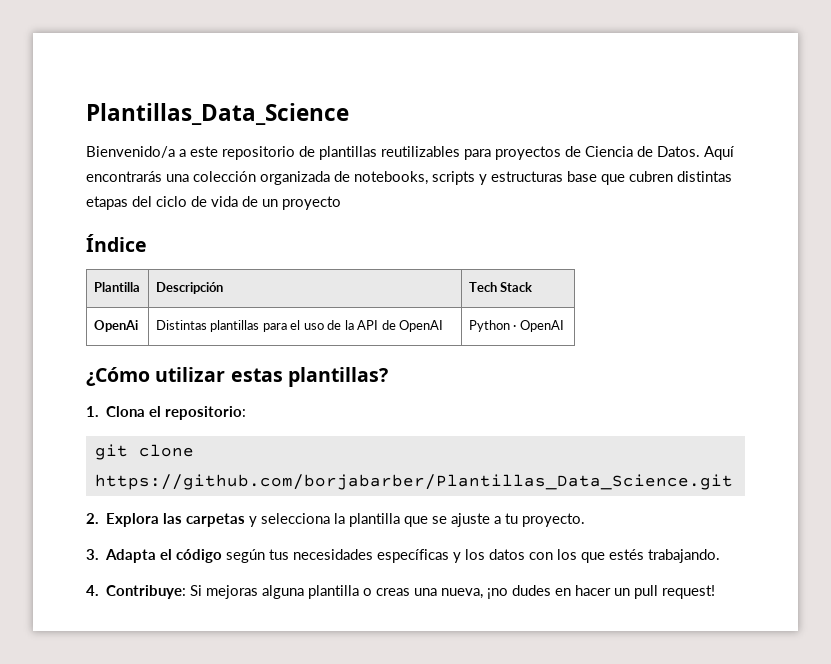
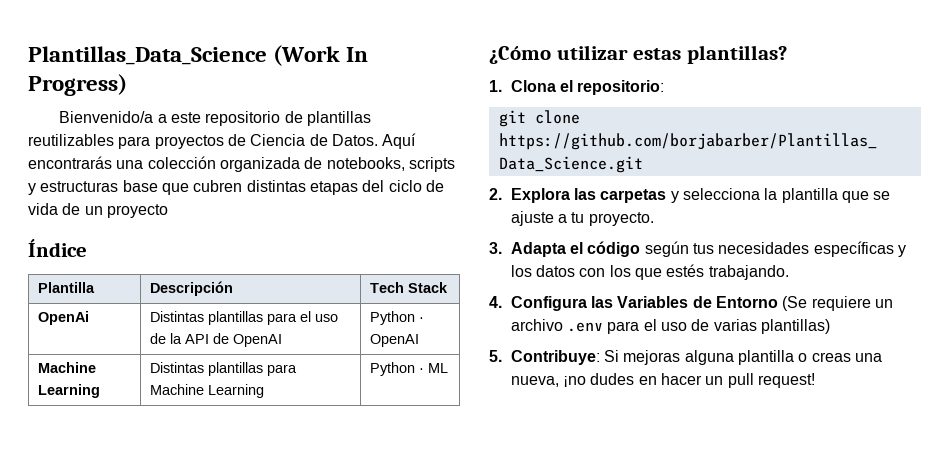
- Plantillas_Data_Science
+ Plantillas_Data_Science (Work In Progress)
+ Machine Learning | Distintas plantillas para Machine Learning | Python · ML
- 4. Contribuye: Si mejoras alguna plantilla o creas una nueva, ¡no dudes en hacer un pull request!
+ 4. Configura las Variables de Entorno (Se requiere un archivo .env para el uso de varias plantillas)
+ 5. Contribuye: Si mejoras alguna plantilla o creas una nueva, ¡no dudes en hacer un pull request!

